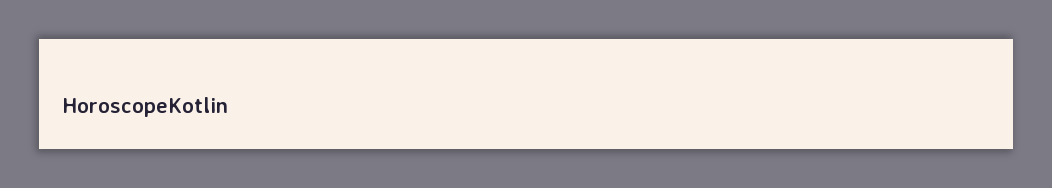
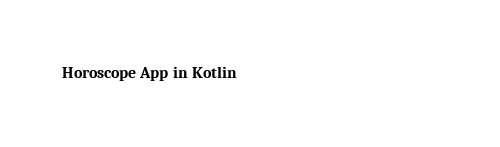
- HoroscopeKotlin
+ Horoscope App in Kotlin

